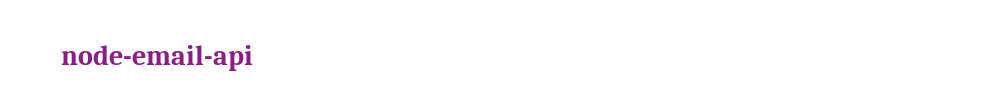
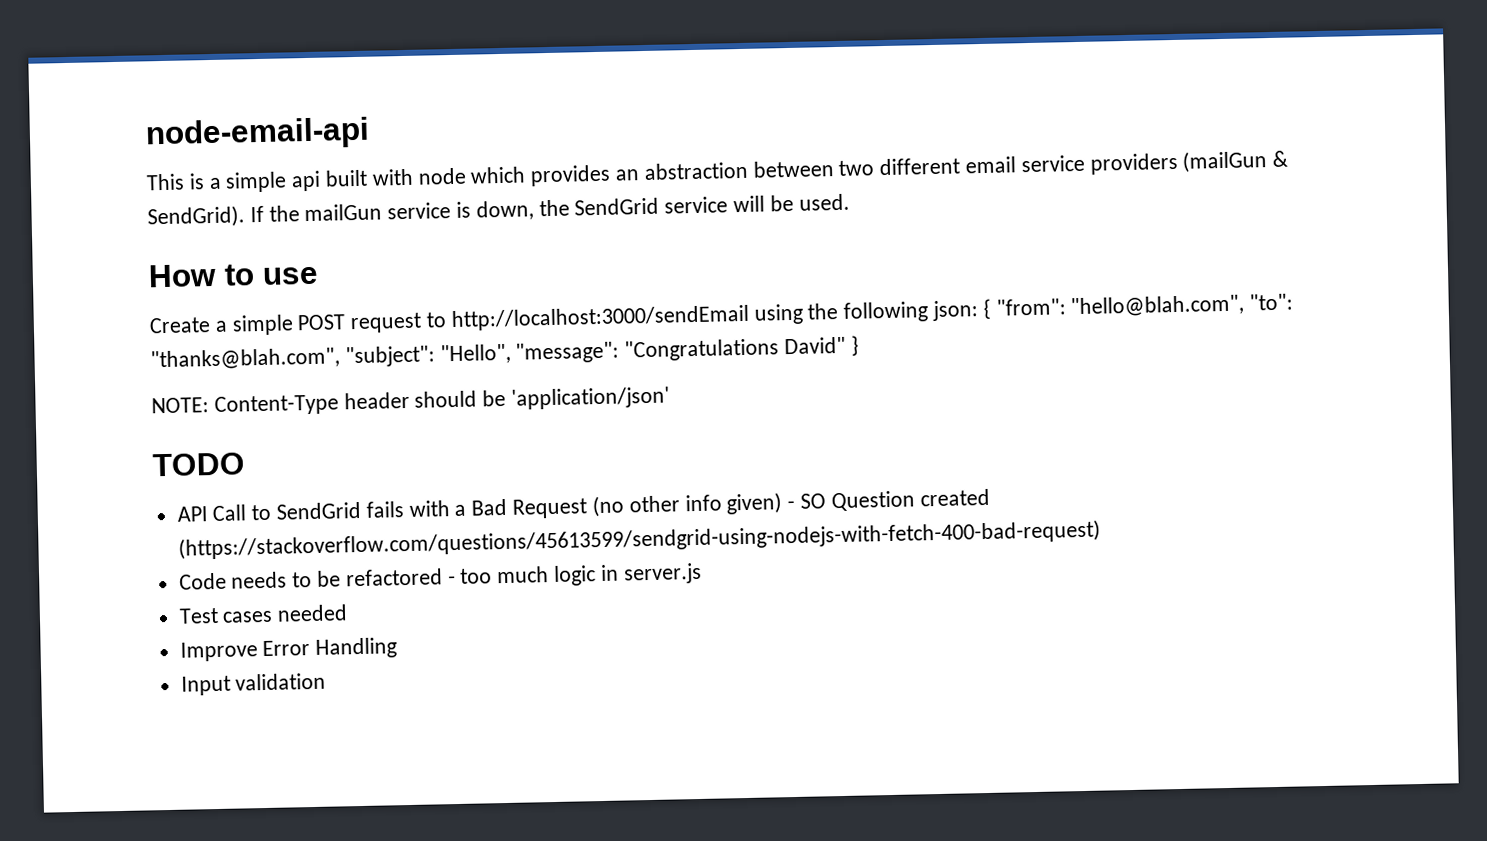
+ This is a simple api built with node which provides an abstraction between two different email service providers (mailGun & SendGrid). If the mailGun service is down, the SendGrid service will be used.
+ How to use
+ Create a simple POST request to http://localhost:3000/sendEmail using the following json: { "from": "hello@blah.com", "to": "thanks@blah.com", "subject": "Hello", "message": "Congratulations David" }
+ NOTE: Content-Type header should be 'application/json'
+ TODO
+ API Call to SendGrid fails with a Bad Request (no other info given) - SO Question created (https://stackoverflow.com/questions/45613599/sendgrid-using-nodejs-with-fetch-400-bad-request)
+ Code needs to be refactored - too much logic in server.js
+ Test cases needed
+ Improve Error Handling
+ Input validation

